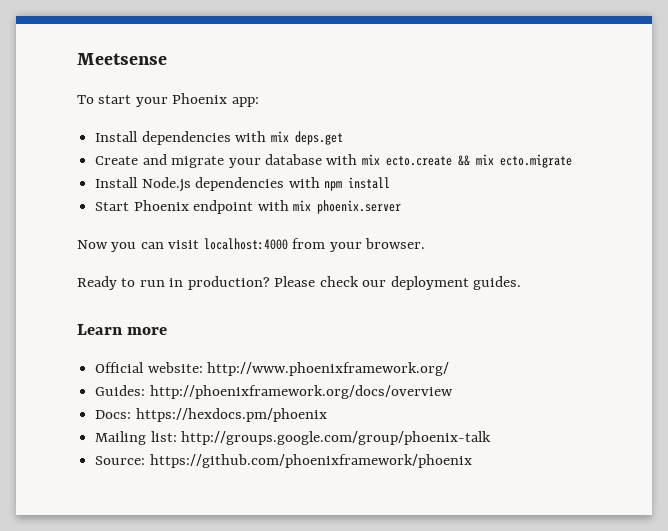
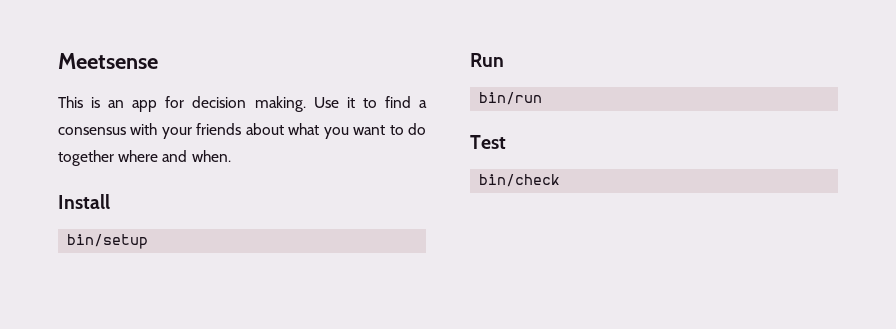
- To start your Phoenix app:
- Install dependencies with mix deps.get
- Create and migrate your database with mix ecto.create && mix ecto.migrate
- Install Node.js dependencies with npm install
- Start Phoenix endpoint with mix phoenix.server
- Now you can visit localhost:4000 from your browser.
- Ready to run in production? Please check our deployment guides.
- Learn more
- Official website: http://www.phoenixframework.org/
- Guides: http://phoenixframework.org/docs/overview
- Docs: https://hexdocs.pm/phoenix
- Mailing list: http://groups.google.com/group/phoenix-talk
- Source: https://github.com/phoenixframework/phoenix
+ This is an app for decision making. Use it to find a consensus with your friends about what you want to do together where and when.
+ Install
+ bin/setup
+ Run
+ bin/run
+ Test
+ bin/check

